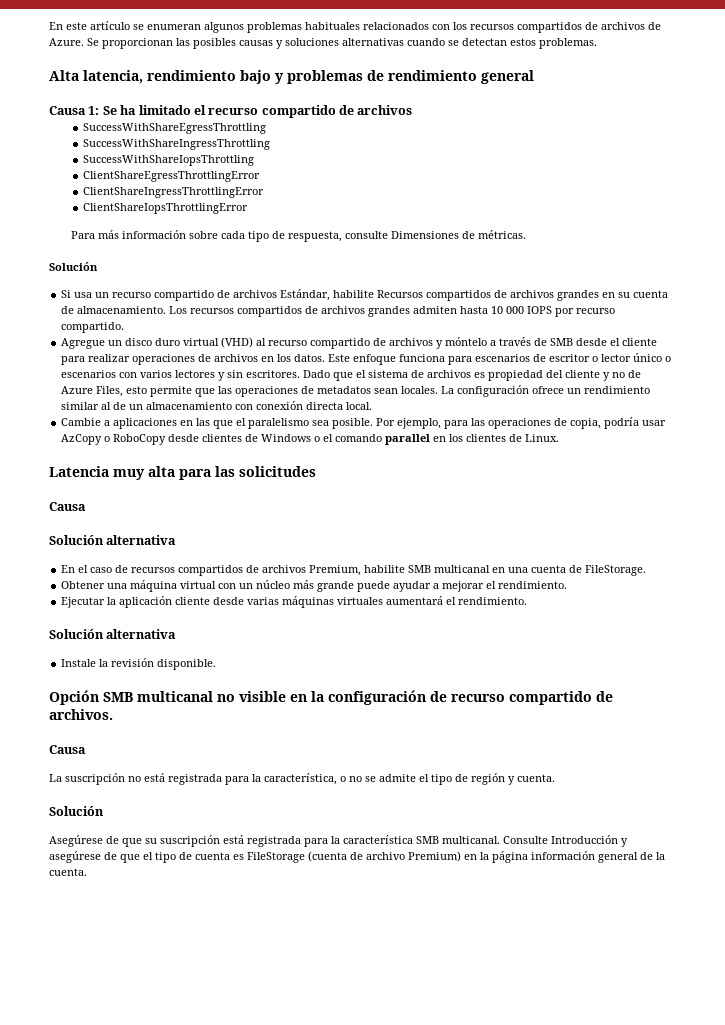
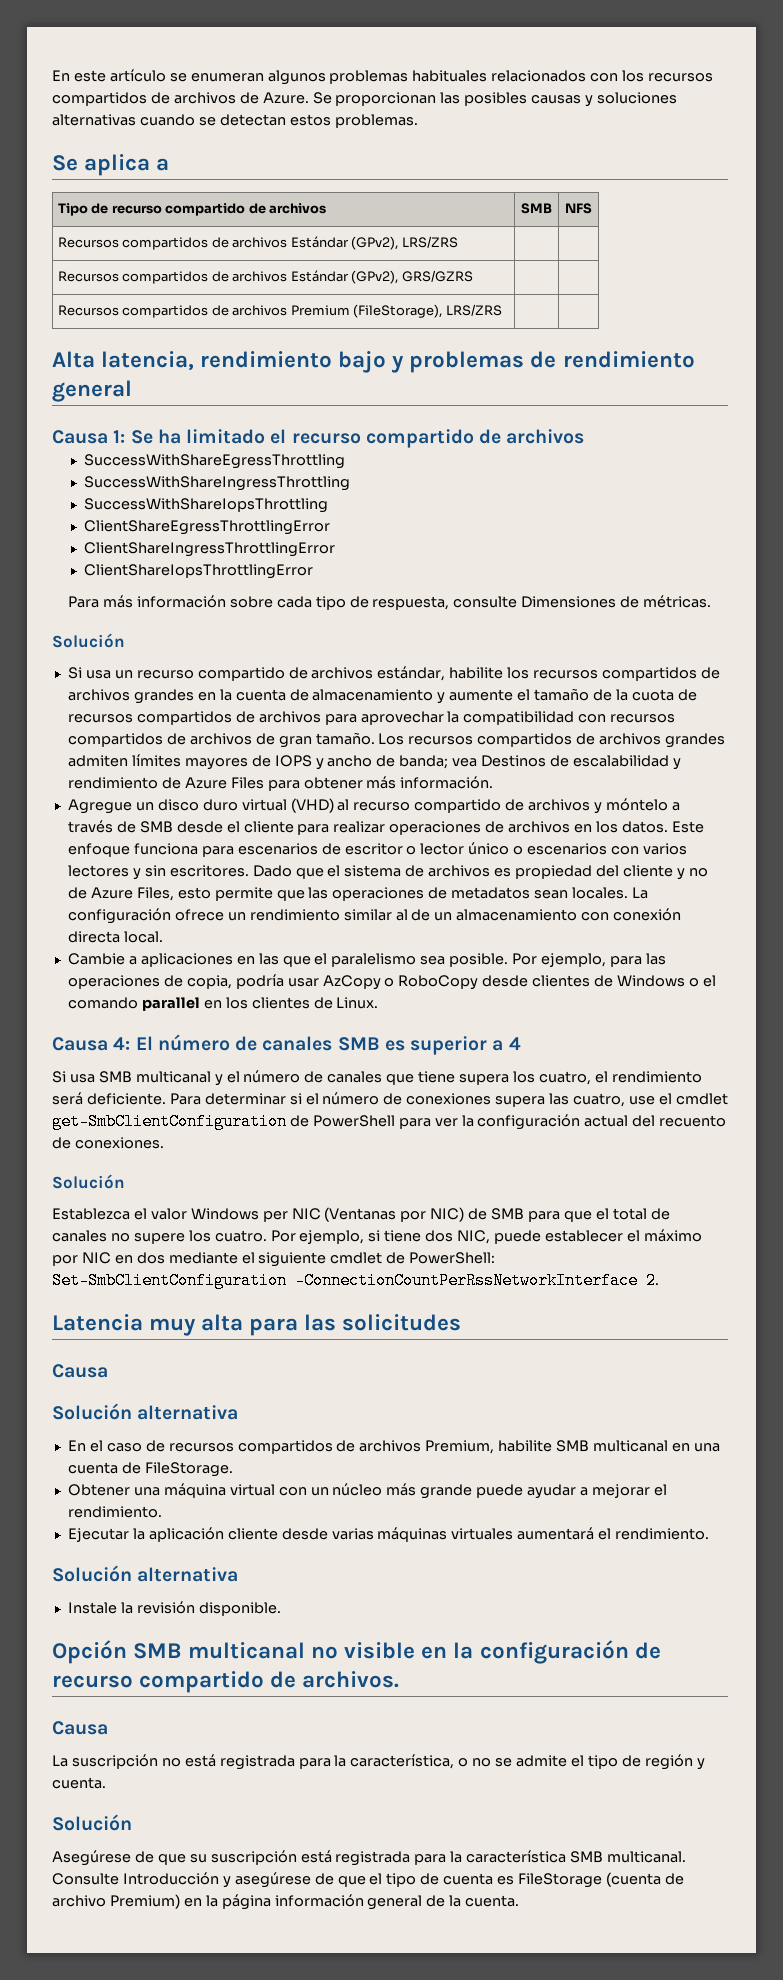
+ Se aplica a
+ Tipo de recurso compartido de archivos | SMB | NFS
+ Recursos compartidos de archivos Estándar (GPv2), LRS/ZRS | |
+ Recursos compartidos de archivos Estándar (GPv2), GRS/GZRS | |
+ Recursos compartidos de archivos Premium (FileStorage), LRS/ZRS | |
- Si usa un recurso compartido de archivos Estándar, habilite Recursos compartidos de archivos grandes en su cuenta de almacenamiento.
+ Si usa un recurso compartido de archivos estándar, habilite los recursos compartidos de archivos grandes en la cuenta de almacenamiento y aumente el tamaño de la cuota de recursos compartidos de archivos para aprovechar la compatibilidad con recursos compartidos de archivos de gran tamaño.
- Los recursos compartidos de archivos grandes admiten hasta 10 000 IOPS por recurso compartido.
+ Los recursos compartidos de archivos grandes admiten límites mayores de IOPS y ancho de banda; vea Destinos de escalabilidad y rendimiento de Azure Files para obtener más información.
+ Causa 4: El número de canales SMB es superior a 4
+ Si usa SMB multicanal y el número de canales que tiene supera los cuatro, el rendimiento será deficiente. Para determinar si el número de conexiones supera las cuatro, use el cmdlet get-SmbClientConfiguration de PowerShell para ver la configuración actual del recuento de conexiones.
+ Solución
+ Establezca el valor Windows per NIC (Ventanas por NIC) de SMB para que el total de canales no supere los cuatro. Por ejemplo, si tiene dos NIC, puede establecer el máximo por NIC en dos mediante el siguiente cmdlet de PowerShell: Set-SmbClientConfiguration -ConnectionCountPerRssNetworkInterface 2.

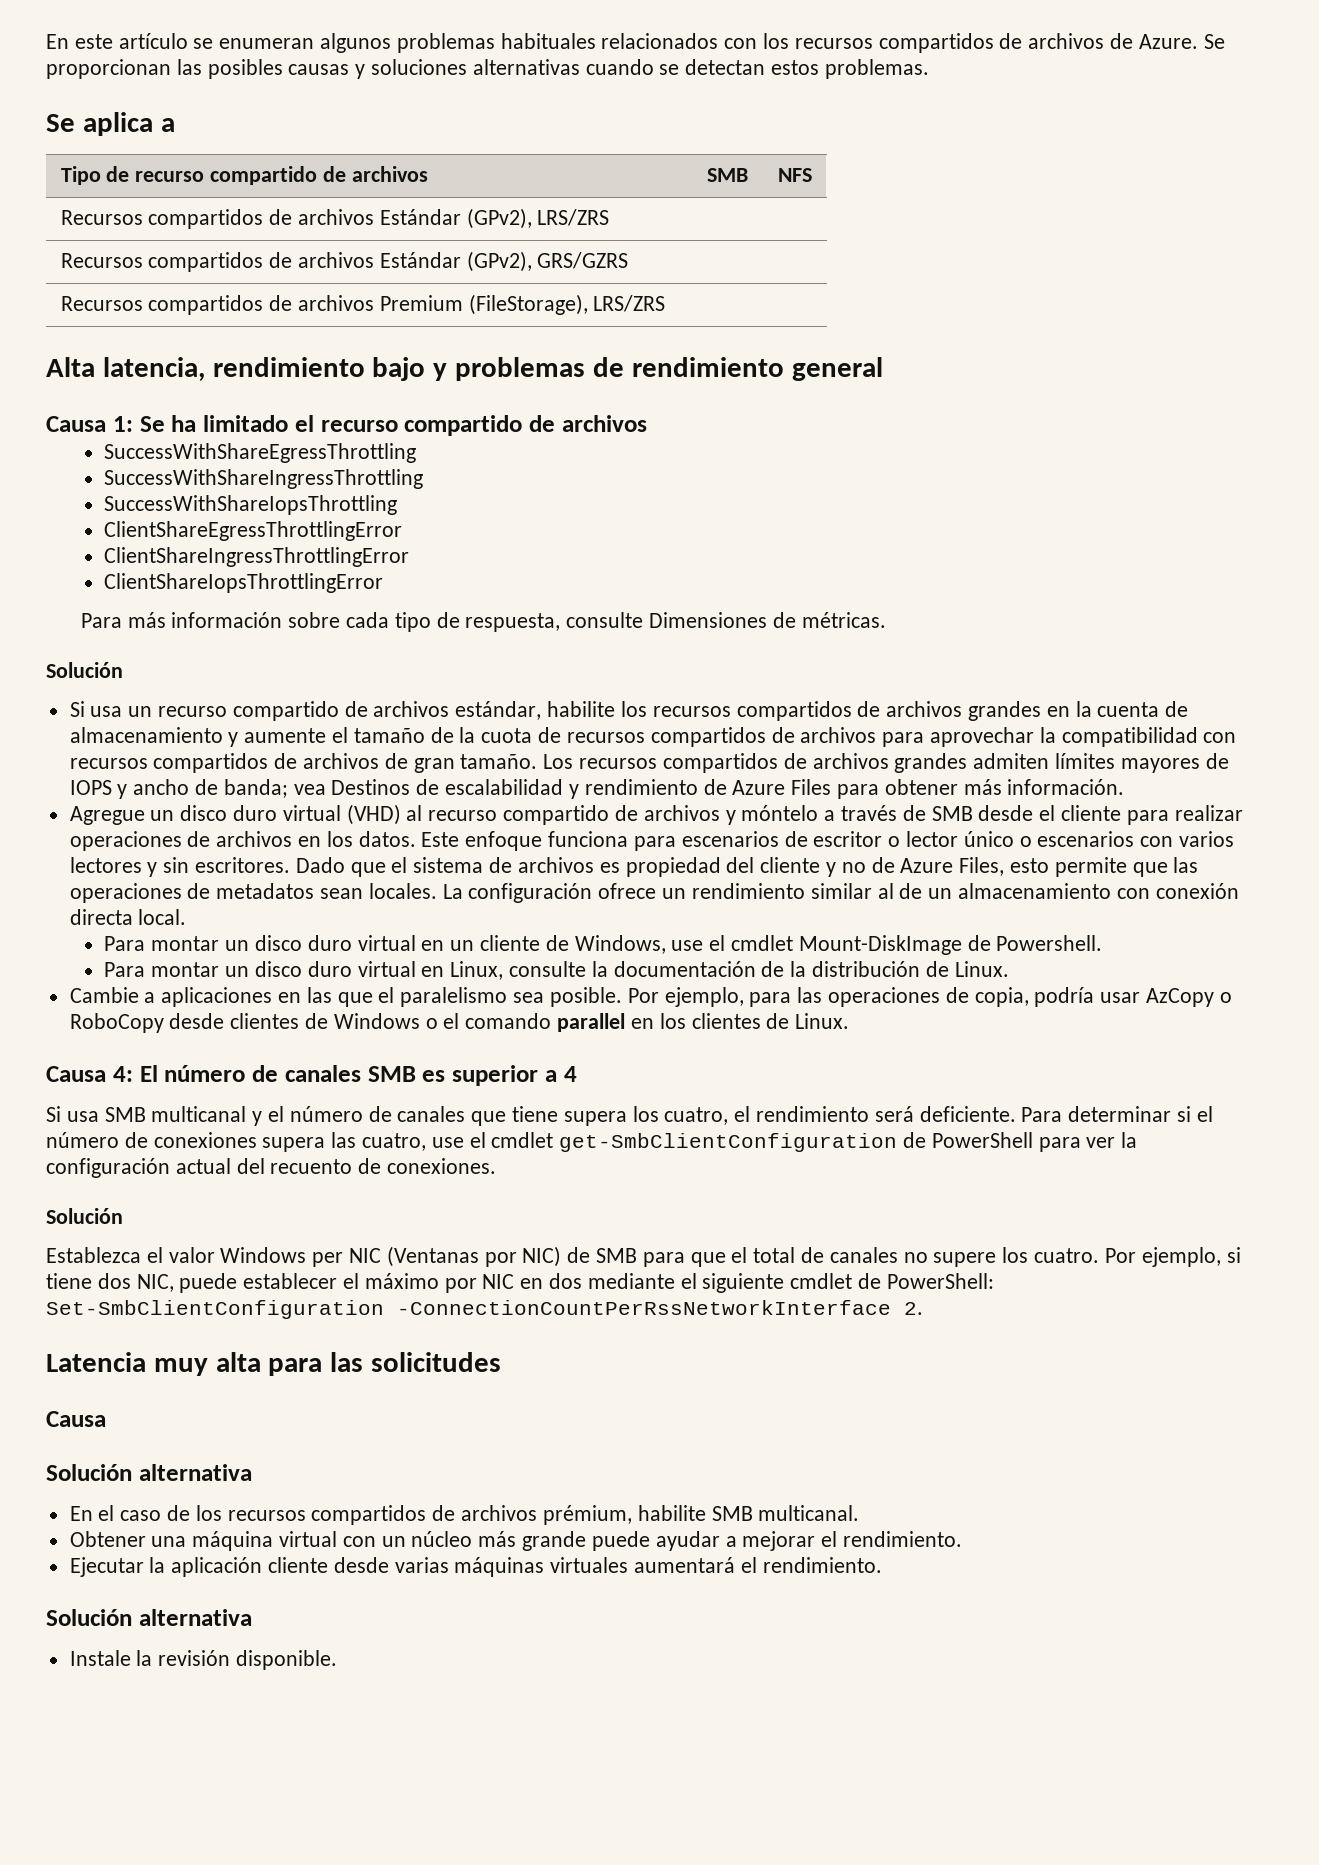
+ Para montar un disco duro virtual en un cliente de Windows, use el cmdlet Mount-DiskImage de Powershell.
+ Para montar un disco duro virtual en Linux, consulte la documentación de la distribución de Linux.
- En el caso de recursos compartidos de archivos Premium, habilite SMB multicanal en una cuenta de FileStorage.
+ En el caso de los recursos compartidos de archivos prémium, habilite SMB multicanal.
- Opción SMB multicanal no visible en la configuración de recurso compartido de archivos.
- Causa
- La suscripción no está registrada para la característica, o no se admite el tipo de región y cuenta.
- Solución
- Asegúrese de que su suscripción está registrada para la característica SMB multicanal. Consulte Introducción y asegúrese de que el tipo de cuenta es FileStorage (cuenta de archivo Premium) en la página información general de la cuenta.

